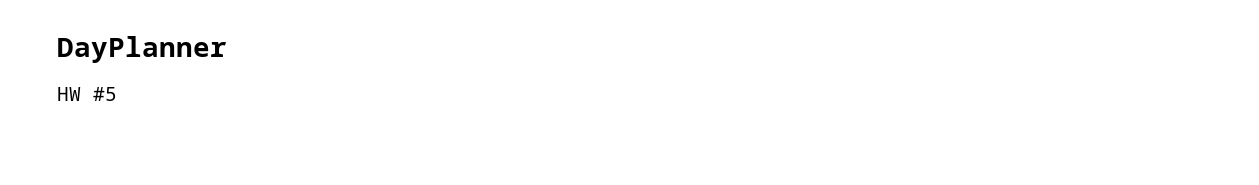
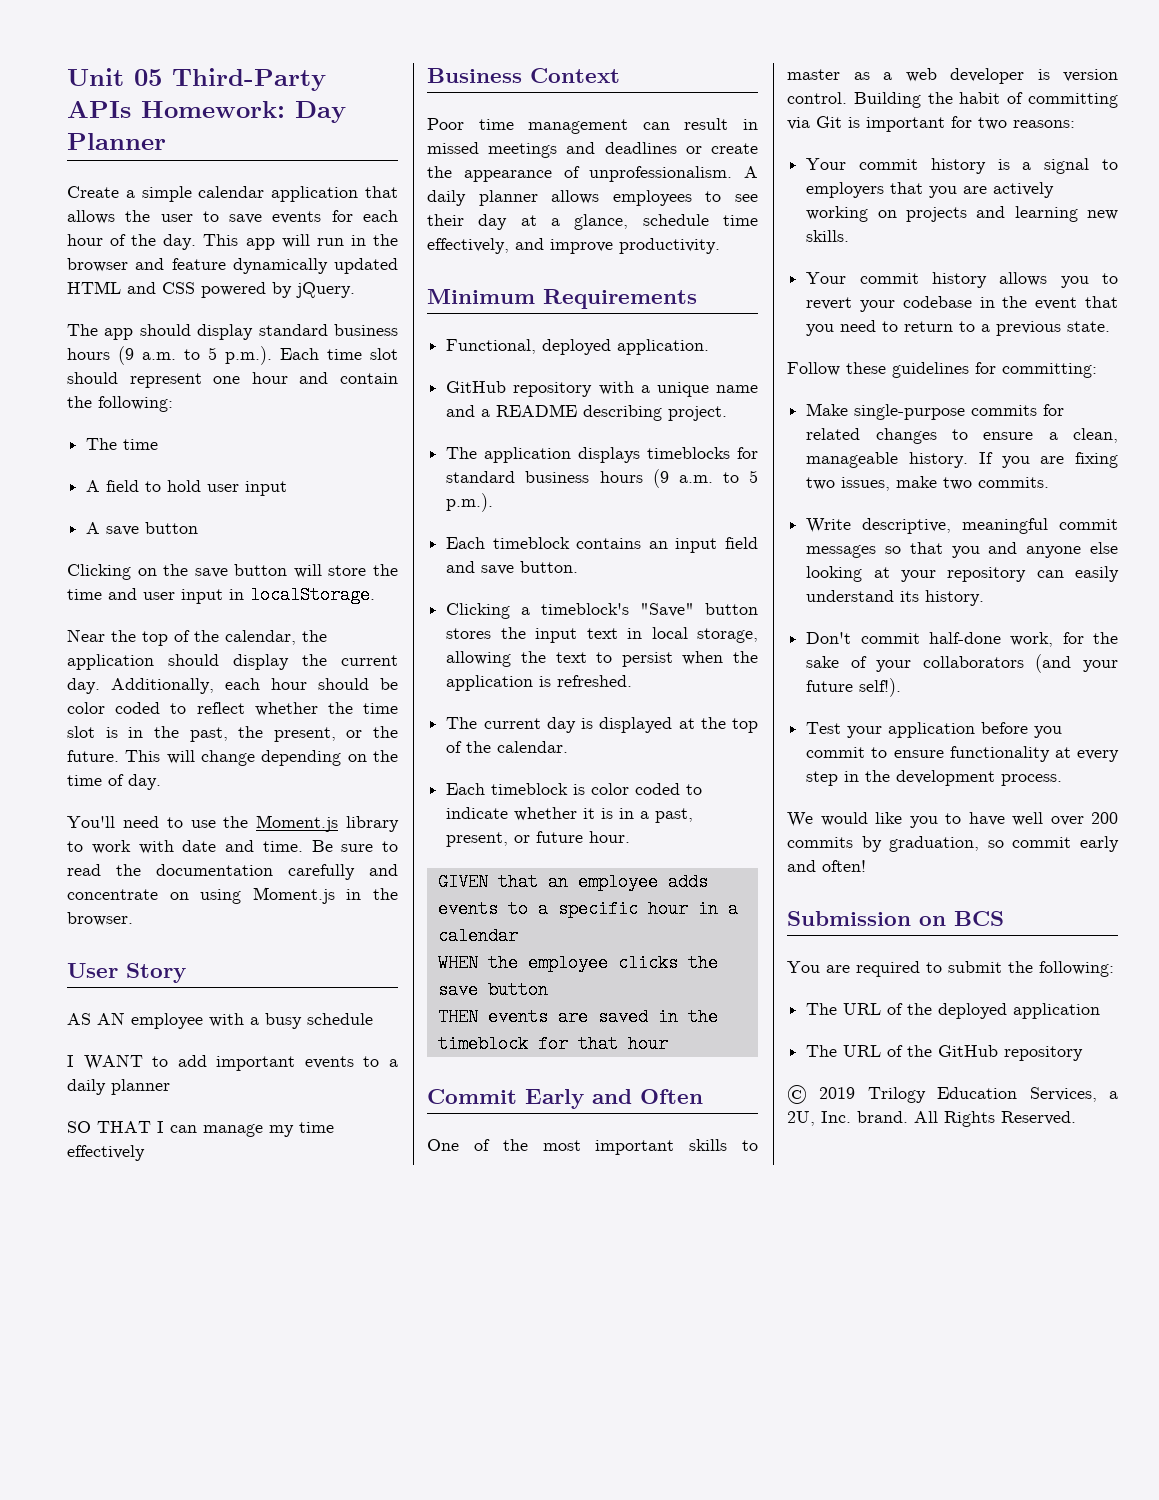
- DayPlanner
- HW #5
+ Unit 05 Third-Party APIs Homework: Day Planner
+ Create a simple calendar application that allows the user to save events for each hour of the day. This app will run in the browser and feature dynamically updated HTML and CSS powered by jQuery.
+ The app should display standard business hours (9 a.m. to 5 p.m.). Each time slot should represent one hour and contain the following:
+ The time
+ A field to hold user input
+ A save button
+ Clicking on the save button will store the time and user input in localStorage.
+ Near the top of the calendar, the application should display the current day. Additionally, each hour should be color coded to reflect whether the time slot is in the past, the present, or the future. This will change depending on the time of day.
+ You'll need to use the Moment.js library to work with date and time. Be sure to read the documentation carefully and concentrate on using Moment.js in the browser.
+ User Story
+ AS AN employee with a busy schedule
+ I WANT to add important events to a daily planner
+ SO THAT I can manage my time effectively
+ Business Context
+ Poor time management can result in missed meetings and deadlines or create the appearance of unprofessionalism. A daily planner allows employees to see their day at a glance, schedule time effectively, and improve productivity.
+ Minimum Requirements
+ Functional, deployed application.
+ GitHub repository with a unique name and a README describing project.
+ The application displays timeblocks for standard business hours (9 a.m. to 5 p.m.).
+ Each timeblock contains an input field and save button.
+ Clicking a timeblock's "Save" button stores the input text in local storage, allowing the text to persist when the application is refreshed.
+ The current day is displayed at the top of the calendar.
+ Each timeblock is color coded to indicate whether it is in a past, present, or future hour.
+ GIVEN that an employee adds events to a specific hour in a calendar
+ WHEN the employee clicks the save button
+ THEN events are saved in the timeblock for that hour
+ Commit Early and Often
+ One of the most important skills to master as a web developer is version control. Building the habit of committing via Git is important for two reasons:
+ Your commit history is a signal to employers that you are actively working on projects and learning new skills.
+ Your commit history allows you to revert your codebase in the event that you need to return to a previous state.
+ Follow these guidelines for committing:
+ Make single-purpose commits for related changes to ensure a clean, manageable history. If you are fixing two issues, make two commits.
+ Write descriptive, meaningful commit messages so that you and anyone else looking at your repository can easily understand its history.
+ Don't commit half-done work, for the sake of your collaborators (and your future self!).
+ Test your application before you commit to ensure functionality at every step in the development process.
+ We would like you to have well over 200 commits by graduation, so commit early and often!
+ Submission on BCS
+ You are required to submit the following:
+ The URL of the deployed application
+ The URL of the GitHub repository
+ © 2019 Trilogy Education Services, a 2U, Inc. brand. All Rights Reserved.

